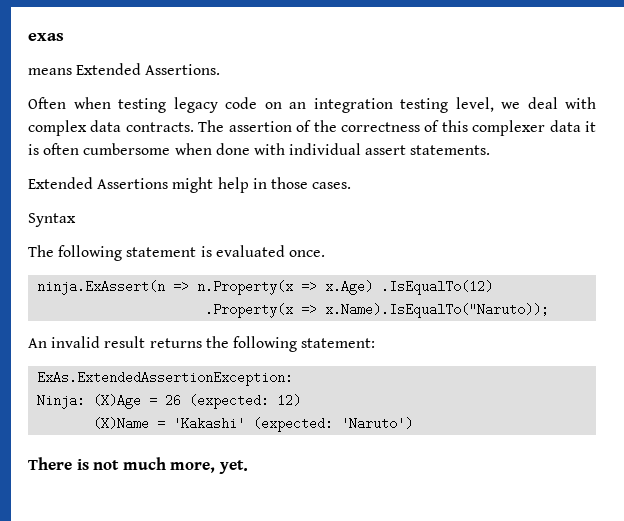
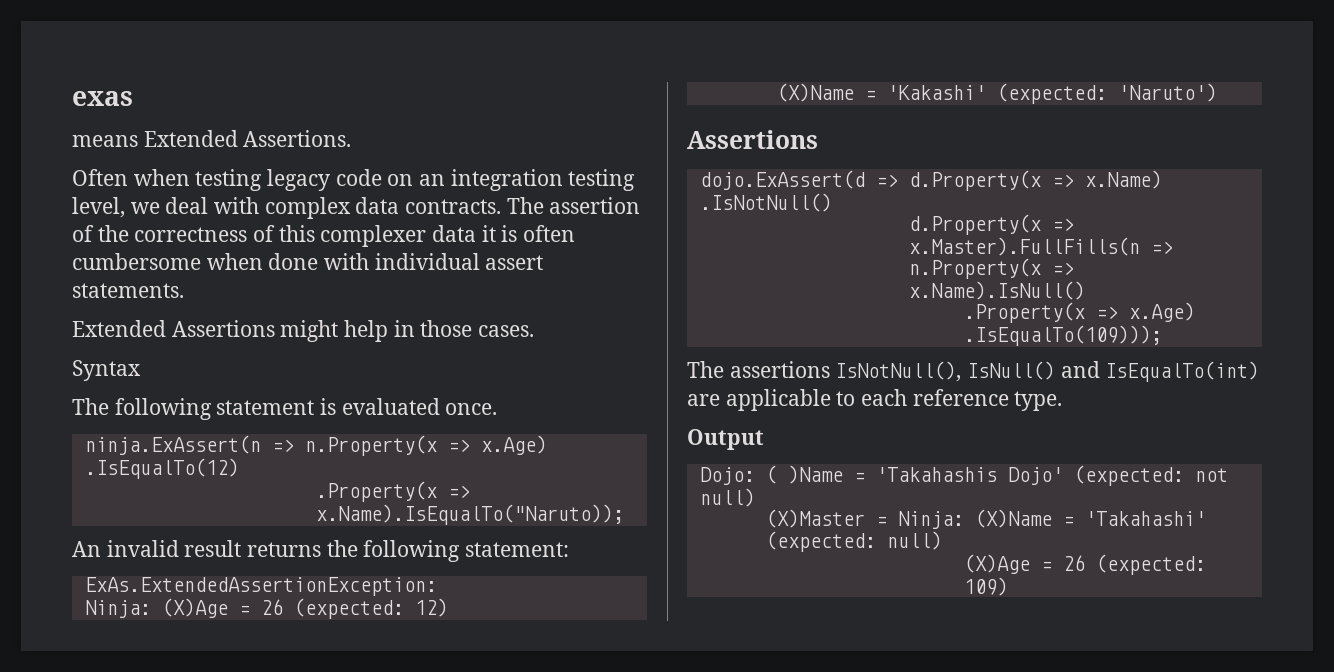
  (X)Name = 'Kakashi' (expected: 'Naruto')
- There is not much more, yet.
+ Assertions
+ dojo.ExAssert(d => d.Property(x => x.Name) .IsNotNull()
+ d.Property(x => x.Master).FullFills(n => n.Property(x => x.Name).IsNull()
+ .Property(x => x.Age) .IsEqualTo(109)));
+ The assertions IsNotNull(), IsNull() and IsEqualTo(int) are applicable to each reference type.
+ Output
+ Dojo: ( )Name = 'Takahashis Dojo' (expected: not null)
+ (X)Master = Ninja: (X)Name = 'Takahashi' (expected: null)
+ (X)Age = 26 (expected: 109)

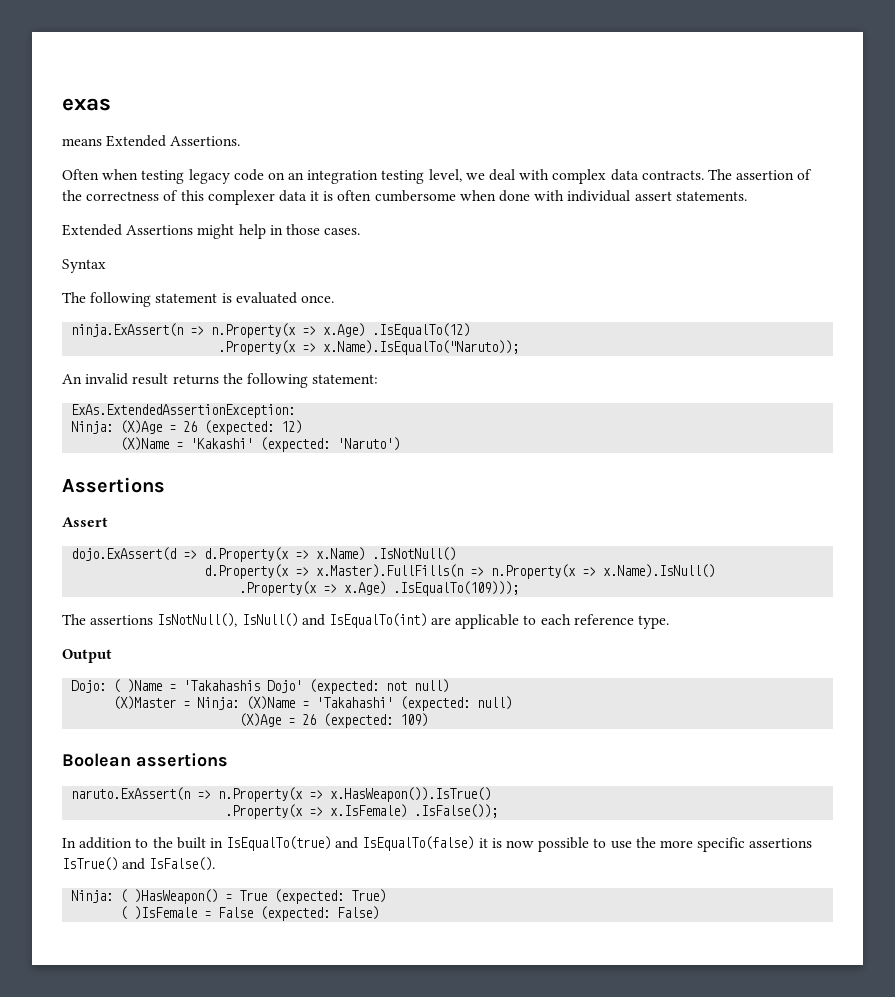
+ Assert
+ Boolean assertions
+ naruto.ExAssert(n => n.Property(x => x.HasWeapon()).IsTrue()
+ .Property(x => x.IsFemale) .IsFalse());
+ In addition to the built in IsEqualTo(true) and IsEqualTo(false) it is now possible to use the more specific assertions IsTrue() and IsFalse().
+ Ninja: ( )HasWeapon() = True (expected: True)
+ ( )IsFemale = False (expected: False)

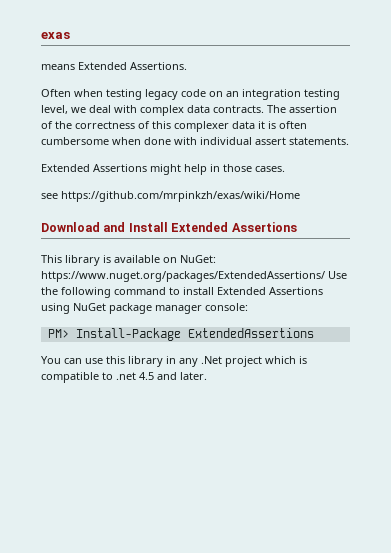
- Syntax
- The following statement is evaluated once.
- ninja.ExAssert(n => n.Property(x => x.Age) .IsEqualTo(12)
- .Property(x => x.Name).IsEqualTo("Naruto));
- An invalid result returns the following statement:
- ExAs.ExtendedAssertionException:
- Ninja: (X)Age = 26 (expected: 12)
- (X)Name = 'Kakashi' (expected: 'Naruto')
- Assertions
- Assert
- dojo.ExAssert(d => d.Property(x => x.Name) .IsNotNull()
- d.Property(x => x.Master).FullFills(n => n.Property(x => x.Name).IsNull()
- .Property(x => x.Age) .IsEqualTo(109)));
- The assertions IsNotNull(), IsNull() and IsEqualTo(int) are applicable to each reference type.
- Output
- Dojo: ( )Name = 'Takahashis Dojo' (expected: not null)
- (X)Master = Ninja: (X)Name = 'Takahashi' (expected: null)
- (X)Age = 26 (expected: 109)
- Boolean assertions
- naruto.ExAssert(n => n.Property(x => x.HasWeapon()).IsTrue()
- .Property(x => x.IsFemale) .IsFalse());
- In addition to the built in IsEqualTo(true) and IsEqualTo(false) it is now possible to use the more specific assertions IsTrue() and IsFalse().
- Ninja: ( )HasWeapon() = True (expected: True)
- ( )IsFemale = False (expected: False)
+ see https://github.com/mrpinkzh/exas/wiki/Home
+ Download and Install Extended Assertions
+ This library is available on NuGet: https://www.nuget.org/packages/ExtendedAssertions/ Use the following command to install Extended Assertions using NuGet package manager console:
+ PM> Install-Package ExtendedAssertions
+ You can use this library in any .Net project which is compatible to .net 4.5 and later.

